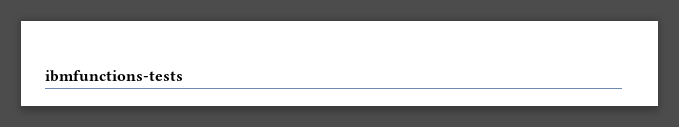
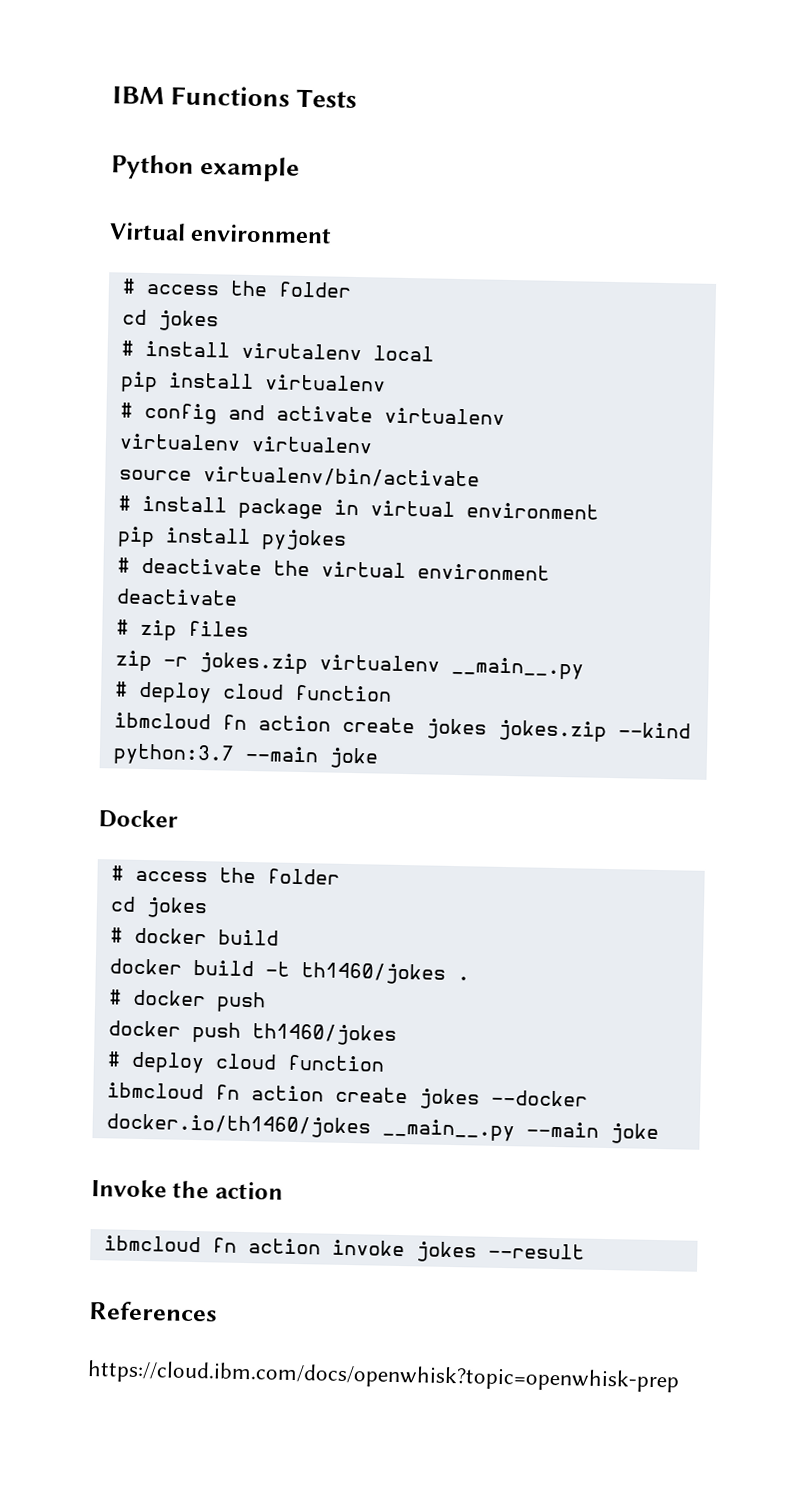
- ibmfunctions-tests
+ IBM Functions Tests
+ Python example
+ Virtual environment
+ # access the folder
+ cd jokes
+ # install virutalenv local
+ pip install virtualenv
+ # config and activate virtualenv
+ virtualenv virtualenv
+ source virtualenv/bin/activate
+ # install package in virtual environment
+ pip install pyjokes
+ # deactivate the virtual environment
+ deactivate
+ # zip files
+ zip -r jokes.zip virtualenv __main__.py
+ # deploy cloud function
+ ibmcloud fn action create jokes jokes.zip --kind python:3.7 --main joke
+ Docker
+ # access the folder
+ cd jokes
+ # docker build
+ docker build -t th1460/jokes .
+ # docker push
+ docker push th1460/jokes
+ # deploy cloud function
+ ibmcloud fn action create jokes --docker docker.io/th1460/jokes __main__.py --main joke
+ Invoke the action
+ ibmcloud fn action invoke jokes --result
+ References
+ https://cloud.ibm.com/docs/openwhisk?topic=openwhisk-prep

